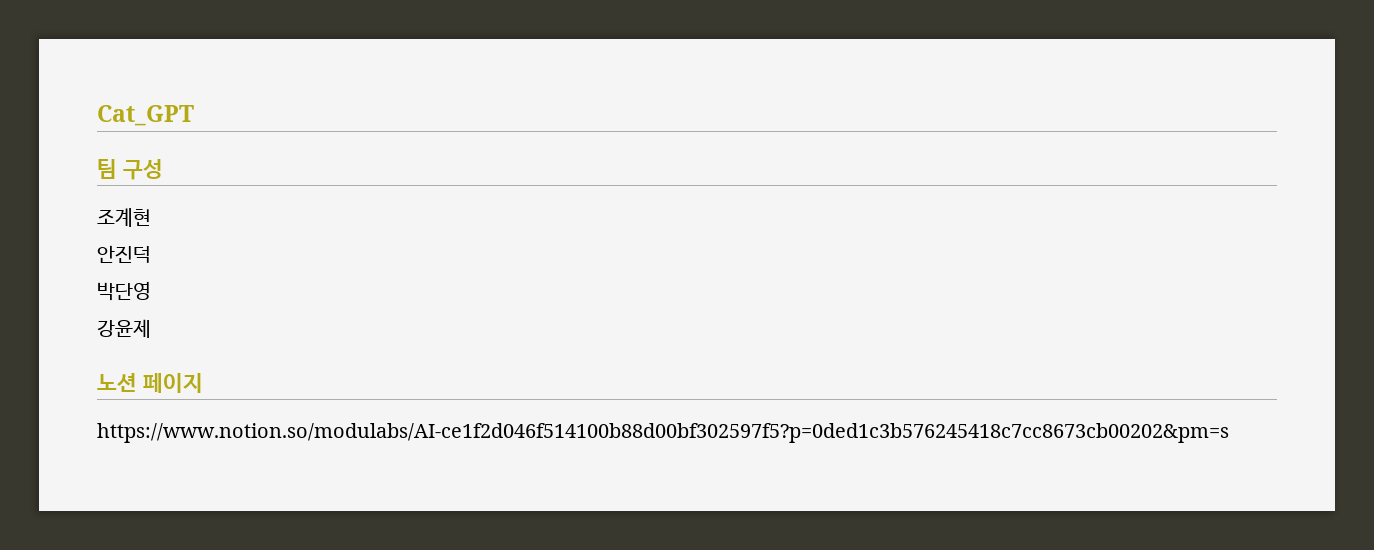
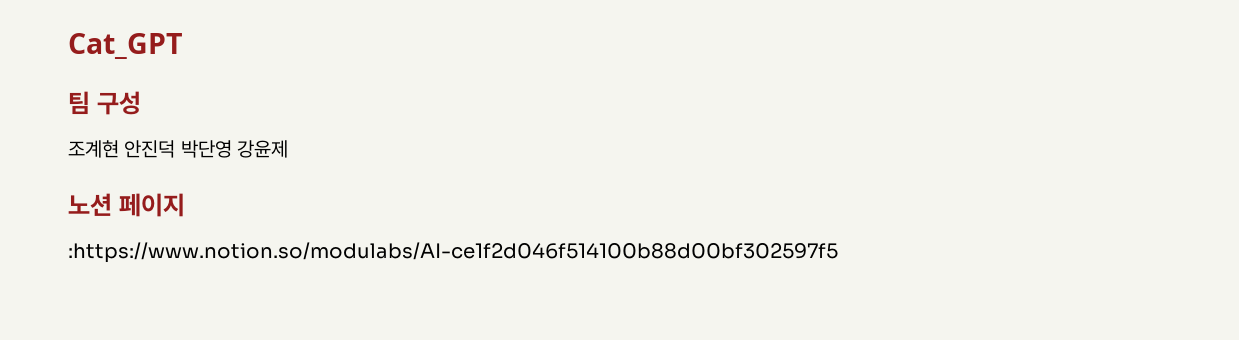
- 조계현
- 안진덕
- 박단영
- 강윤제
+ 조계현 안진덕 박단영 강윤제
- https://www.notion.so/modulabs/AI-ce1f2d046f514100b88d00bf302597f5?p=0ded1c3b576245418c7cc8673cb00202&pm=s
+ :https://www.notion.so/modulabs/AI-ce1f2d046f514100b88d00bf302597f5

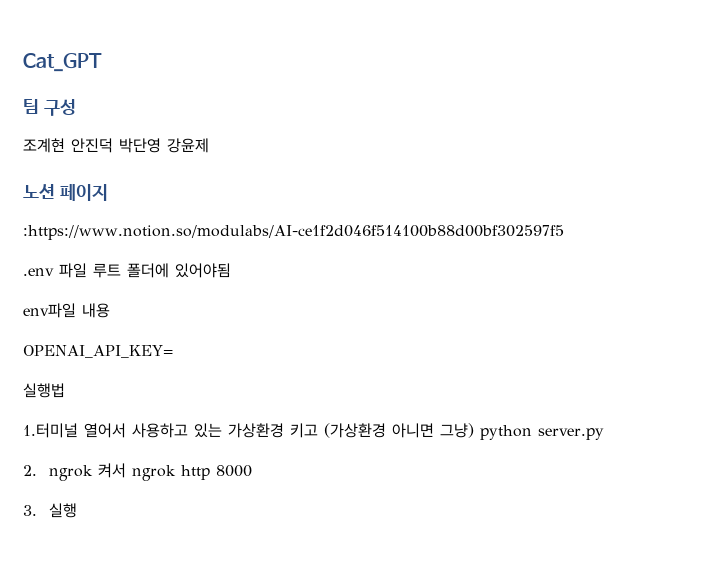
+ .env 파일 루트 폴더에 있어야됨
+ env파일 내용
+ OPENAI_API_KEY=
+ 실행법
+ 1.터미널 열어서 사용하고 있는 가상환경 키고 (가상환경 아니면 그냥) python server.py
+ 2. ngrok 켜서 ngrok http 8000
+ 3. 실행

